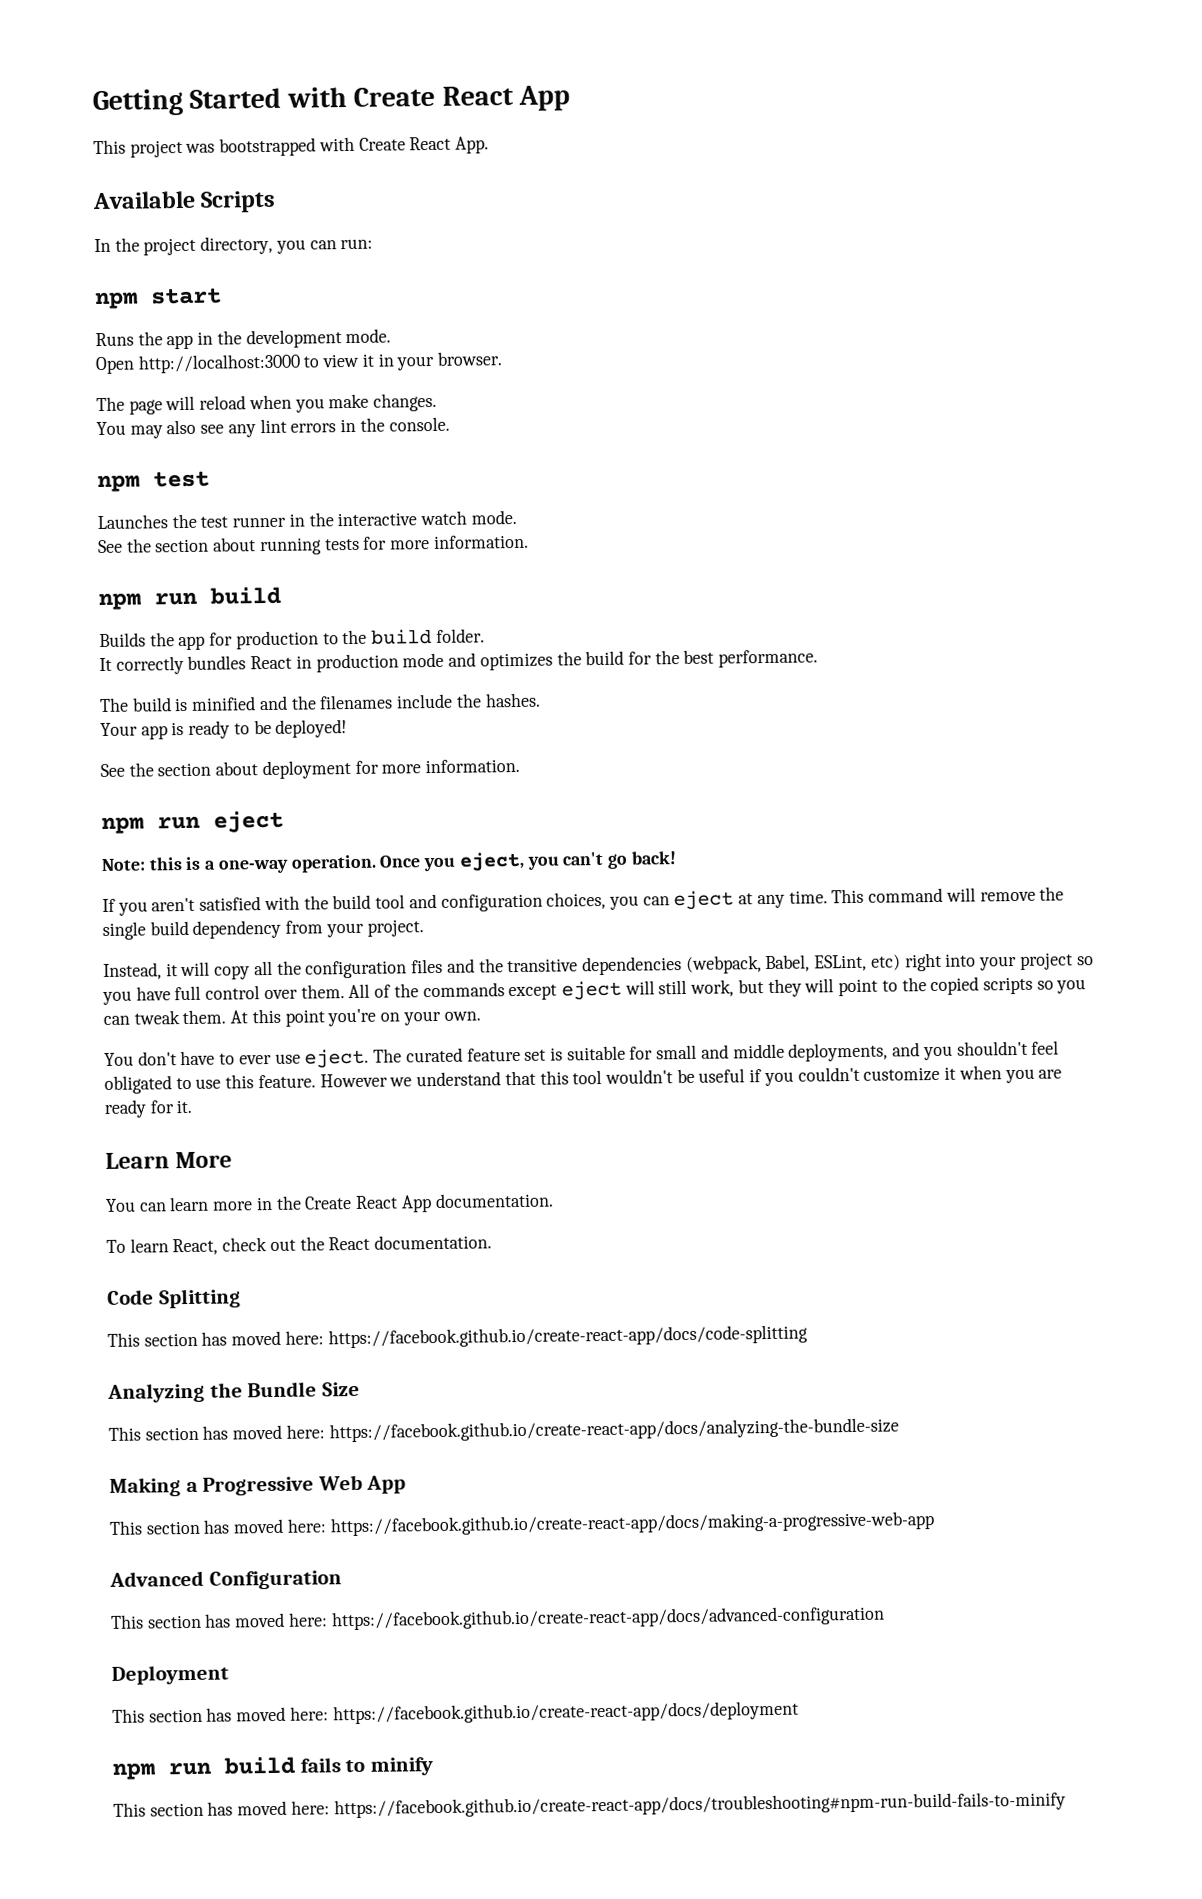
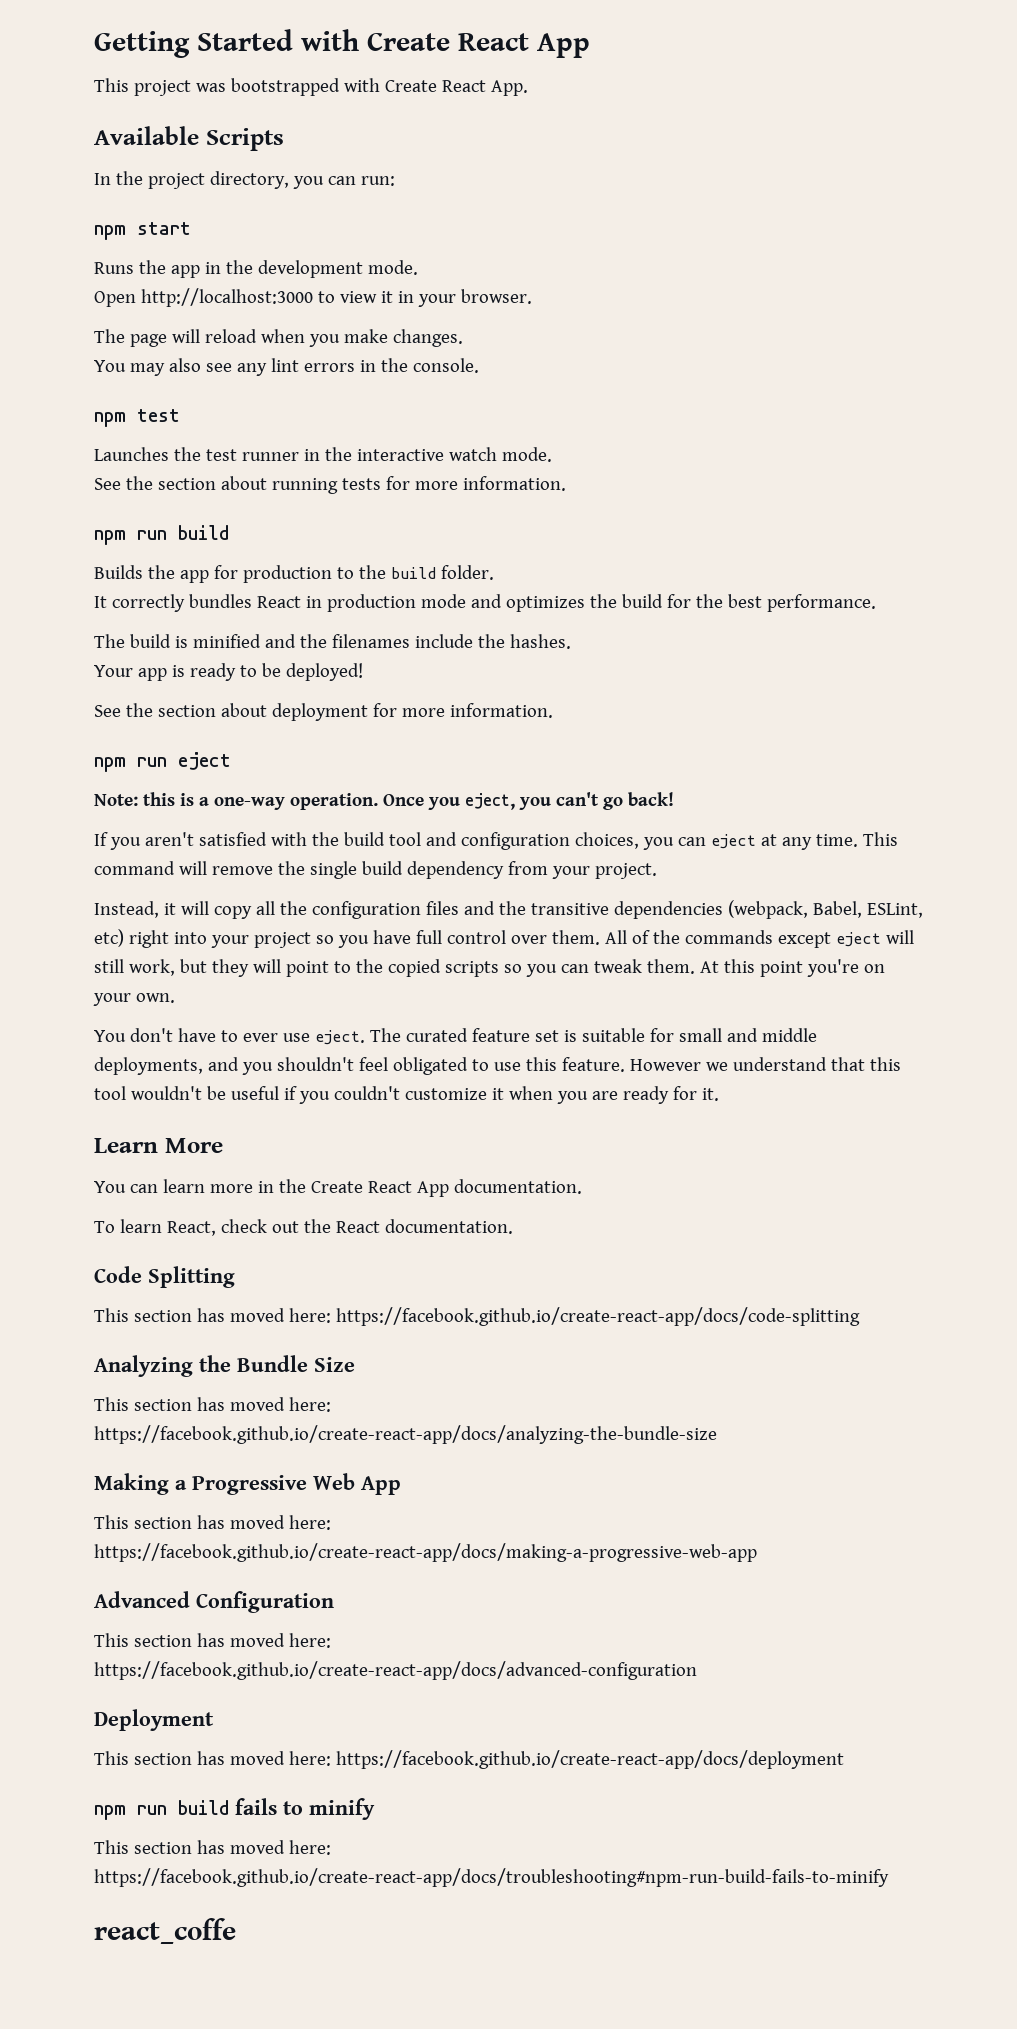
+ react_coffe

